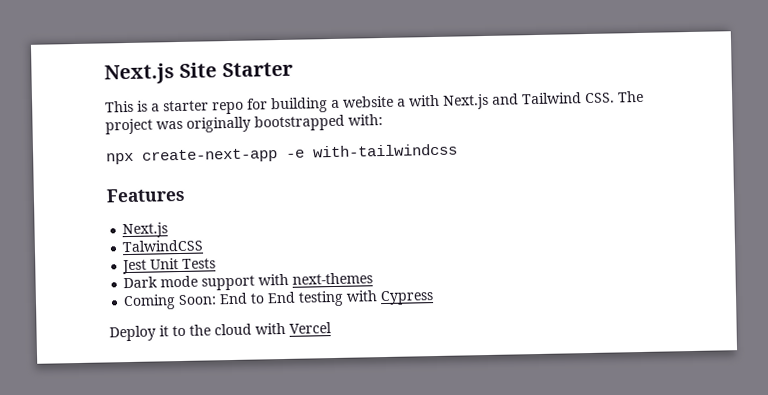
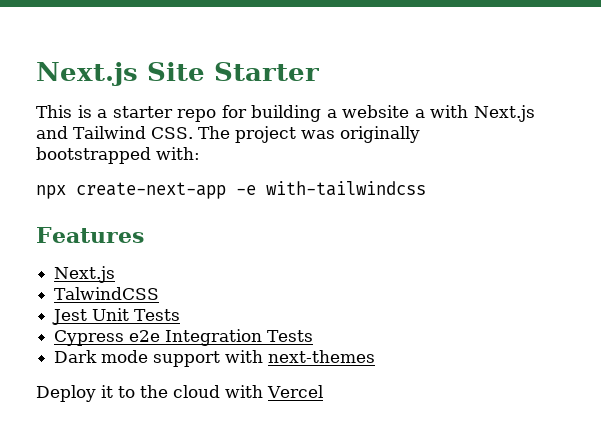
+ Cypress e2e Integration Tests
- Coming Soon: End to End testing with Cypress

